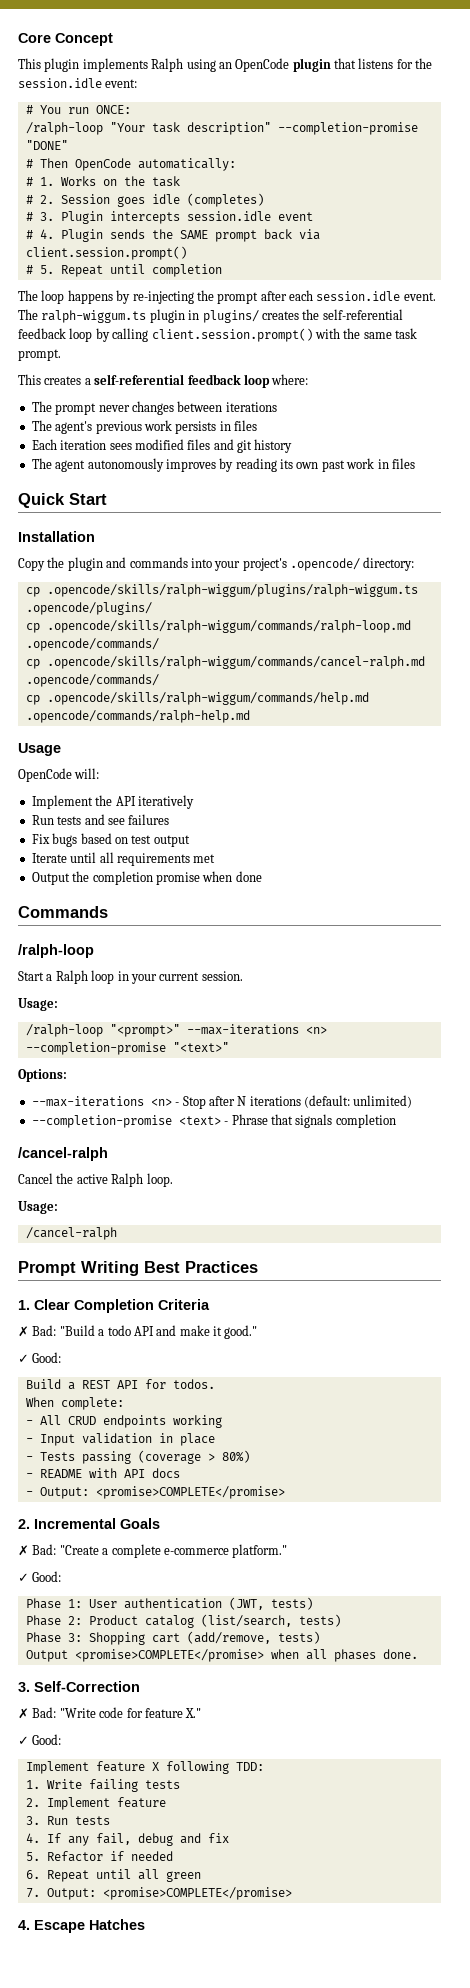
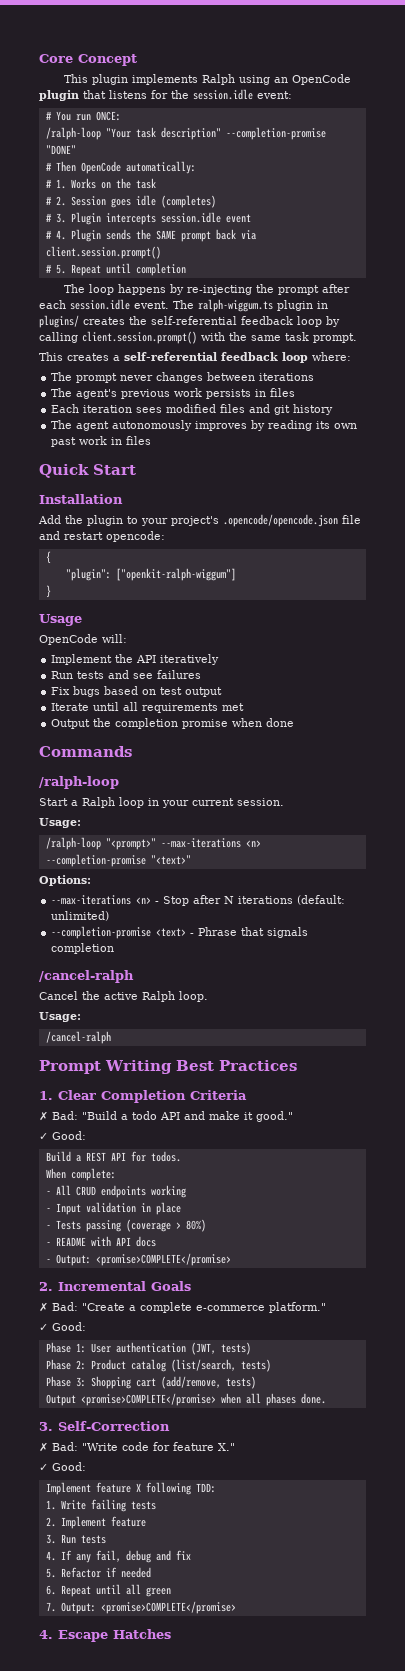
- Copy the plugin and commands into your project's .opencode/ directory:
- cp .opencode/skills/ralph-wiggum/plugins/ralph-wiggum.ts .opencode/plugins/
- cp .opencode/skills/ralph-wiggum/commands/ralph-loop.md .opencode/commands/
- cp .opencode/skills/ralph-wiggum/commands/cancel-ralph.md .opencode/commands/
- cp .opencode/skills/ralph-wiggum/commands/help.md .opencode/commands/ralph-help.md
+ Add the plugin to your project's .opencode/opencode.json file and restart opencode:
+ {
+ "plugin": ["openkit-ralph-wiggum"]
+ }

